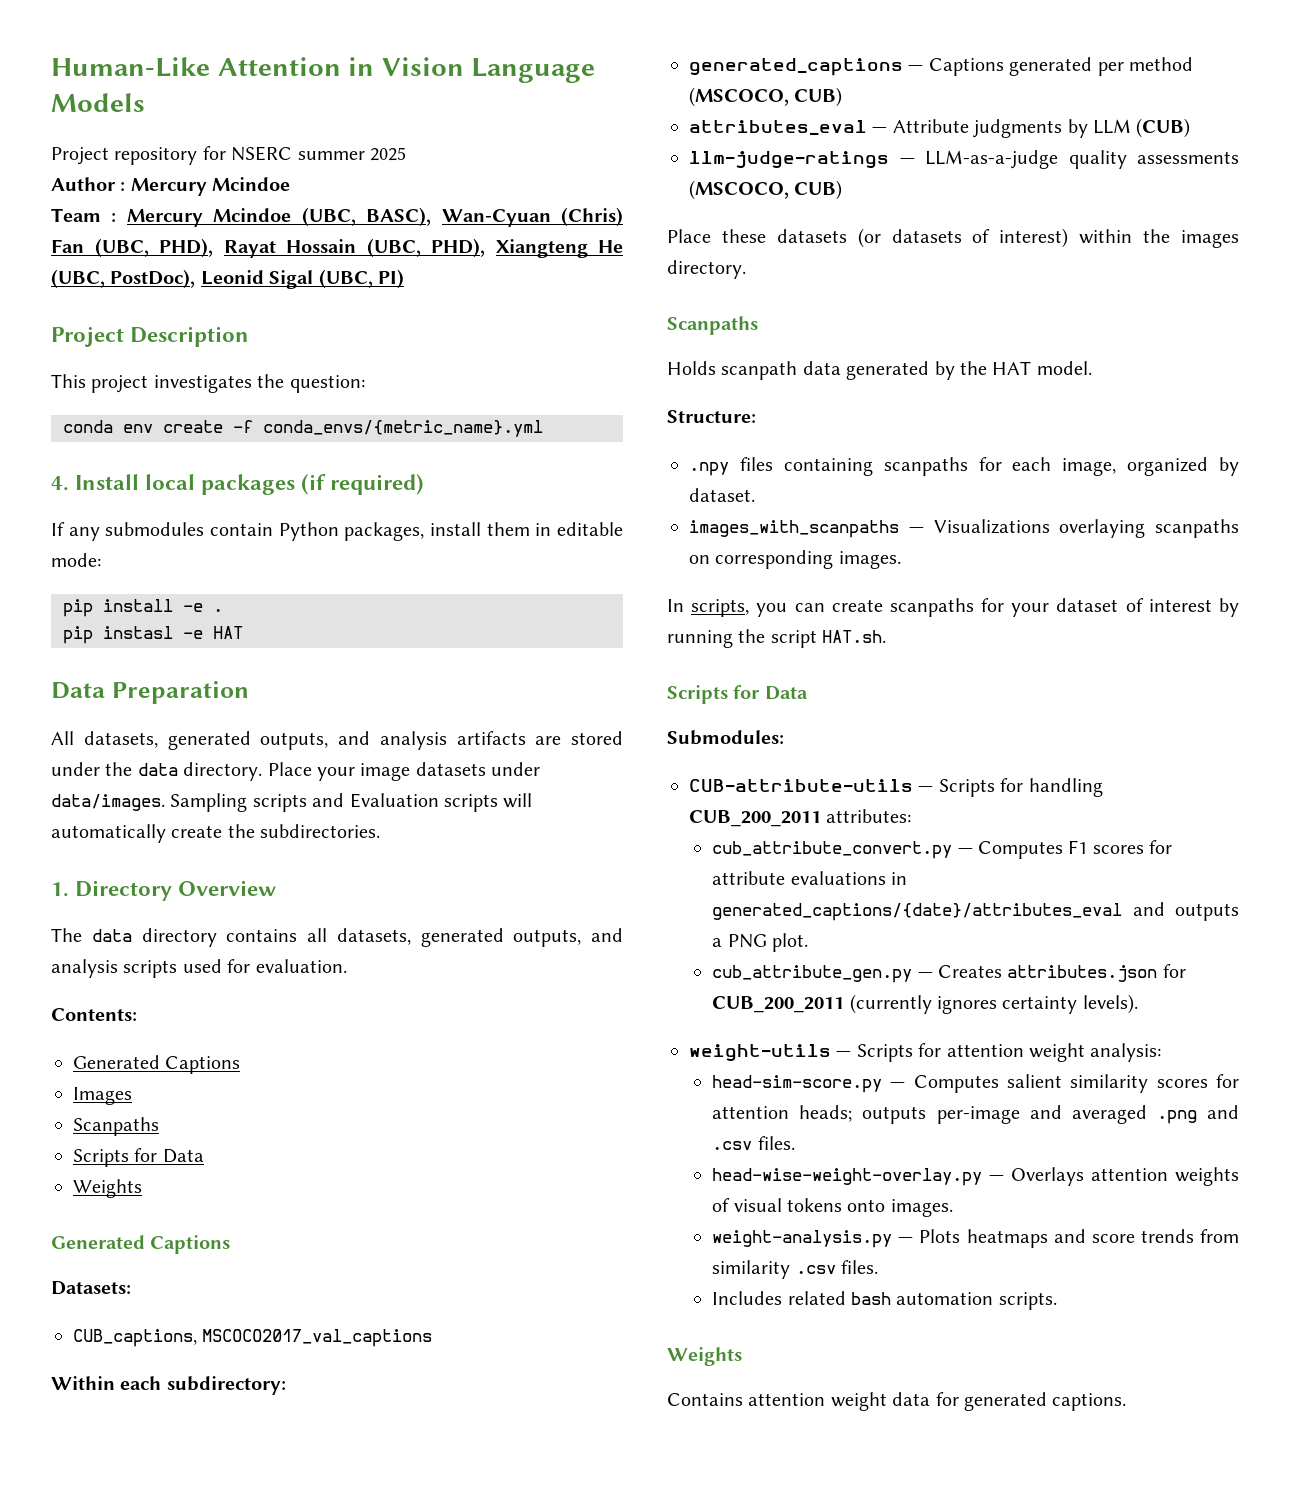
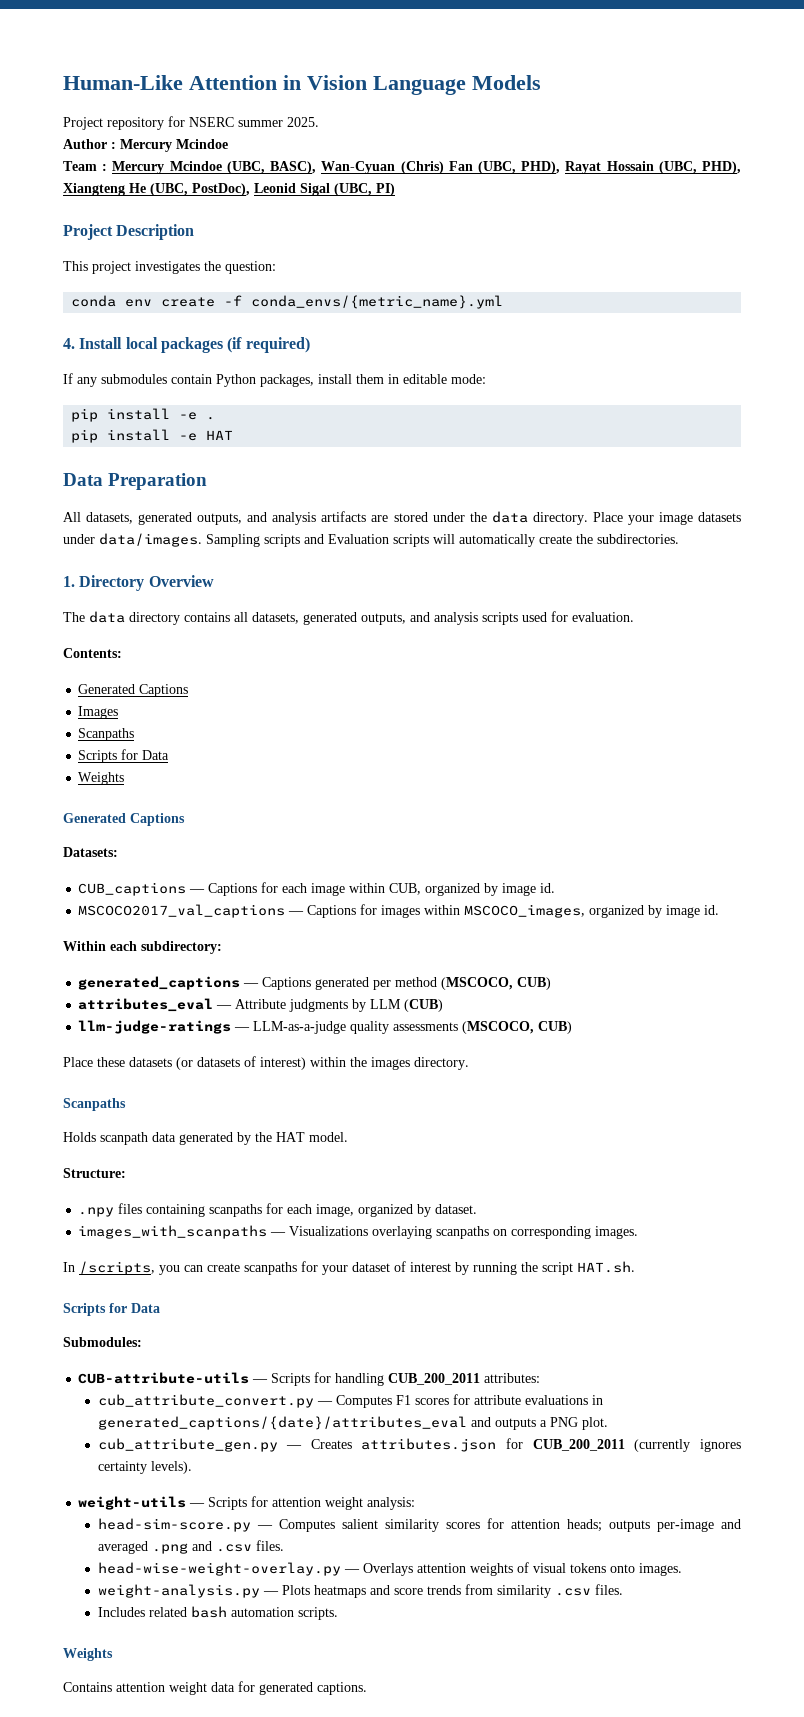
- Project repository for NSERC summer 2025
+ Project repository for NSERC summer 2025.
- pip instasl -e HAT
+ pip install -e HAT
- CUB_captions, MSCOCO2017_val_captions
+ CUB_captions — Captions for each image within CUB, organized by image id.
+ MSCOCO2017_val_captions — Captions for images within MSCOCO_images, organized by image id.
- In scripts, you can create scanpaths for your dataset of interest by running the script HAT.sh.
+ In /scripts, you can create scanpaths for your dataset of interest by running the script HAT.sh.

